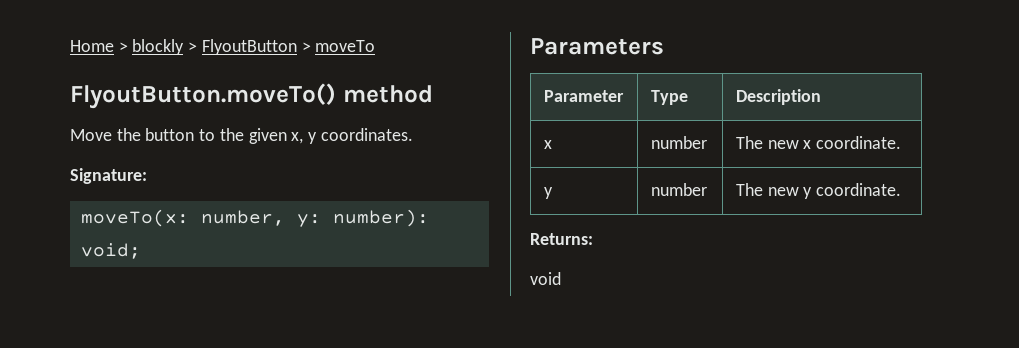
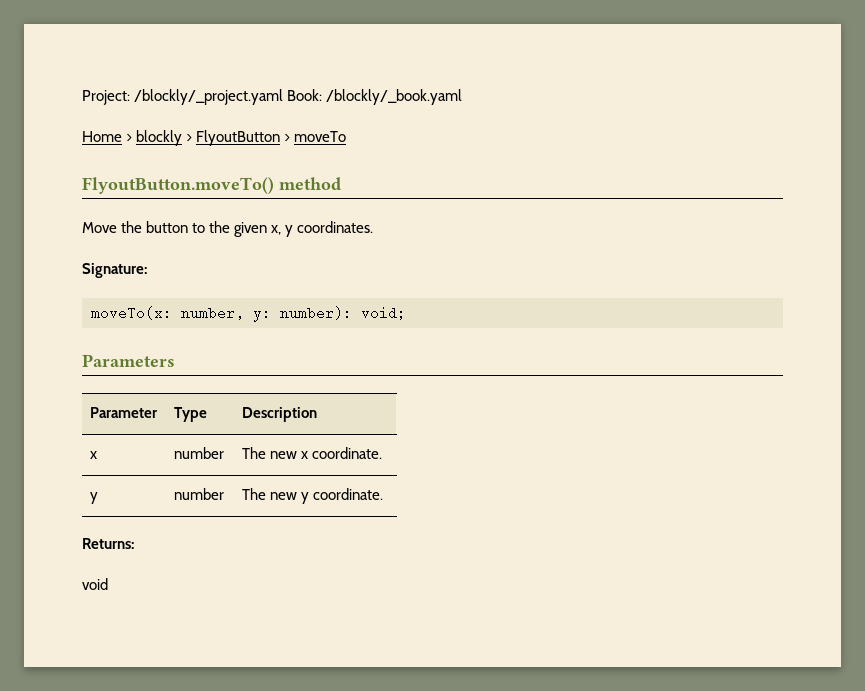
+ Project: /blockly/_project.yaml Book: /blockly/_book.yaml

